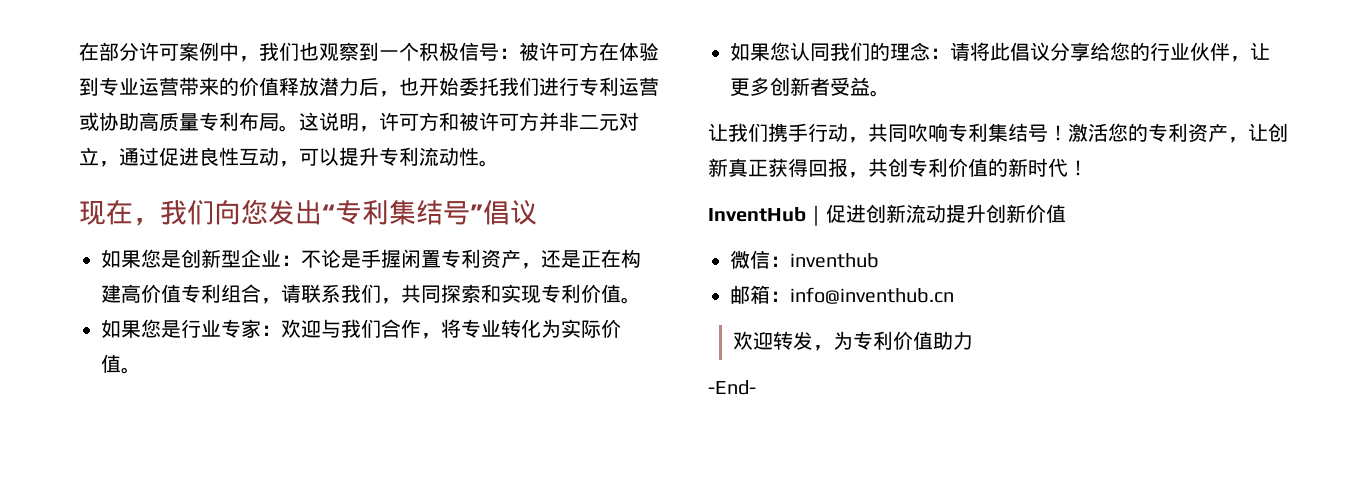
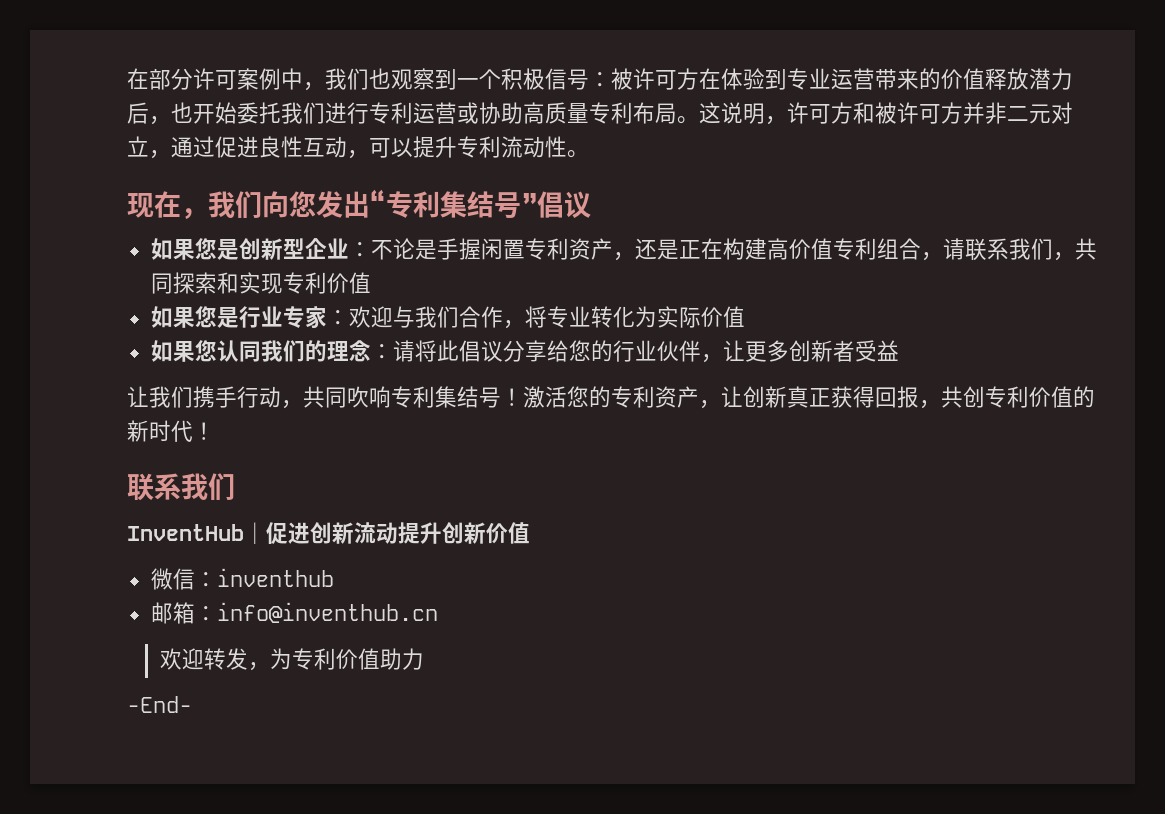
- 如果您是创新型企业：不论是手握闲置专利资产，还是正在构建高价值专利组合，请联系我们，共同探索和实现专利价值。
+ 如果您是创新型企业：不论是手握闲置专利资产，还是正在构建高价值专利组合，请联系我们，共同探索和实现专利价值
- 如果您是行业专家：欢迎与我们合作，将专业转化为实际价值。
+ 如果您是行业专家：欢迎与我们合作，将专业转化为实际价值
- 如果您认同我们的理念：请将此倡议分享给您的行业伙伴，让更多创新者受益。
+ 如果您认同我们的理念：请将此倡议分享给您的行业伙伴，让更多创新者受益
  激活您的专利资产，让创新真正获得回报，共创专利价值的新时代！
+ 联系我们

